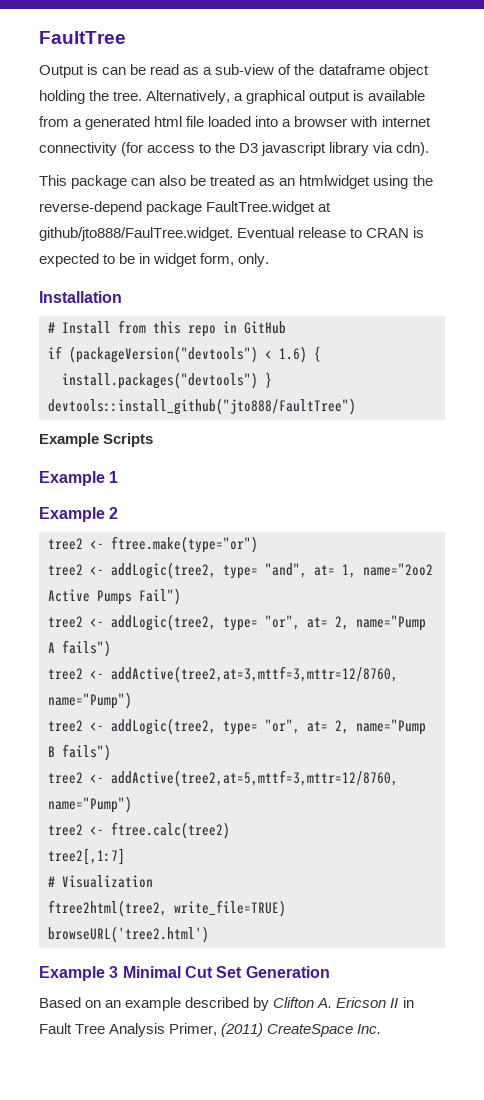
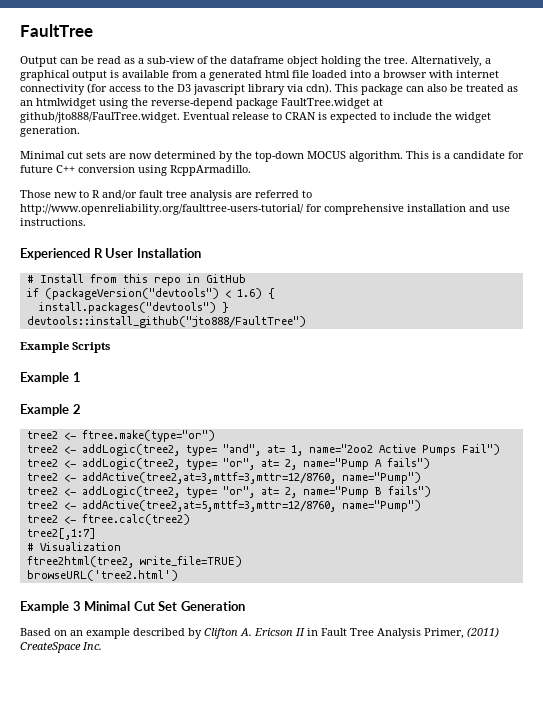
- Output is can be read as a sub-view of the dataframe object holding the tree.
+ Output can be read as a sub-view of the dataframe object holding the tree.
- Alternatively, a graphical output is available from a generated html file loaded into a browser with internet connectivity (for access to the D3 javascript library via cdn).
- This package can also be treated as an htmlwidget using the reverse-depend package FaultTree.widget at github/jto888/FaulTree.widget. Eventual release to CRAN is expected to be in widget form, only.
- Installation
+ Alternatively, a graphical output is available from a generated html file loaded into a browser with internet connectivity (for access to the D3 javascript library via cdn). This package can also be treated as an htmlwidget using the reverse-depend package FaultTree.widget at github/jto888/FaulTree.widget. Eventual release to CRAN is expected to include the widget generation.
+ Minimal cut sets are now determined by the top-down MOCUS algorithm. This is a candidate for future C++ conversion using RcppArmadillo.
+ Those new to R and/or fault tree analysis are referred to http://www.openreliability.org/faulttree-users-tutorial/ for comprehensive installation and use instructions.
+ Experienced R User Installation

